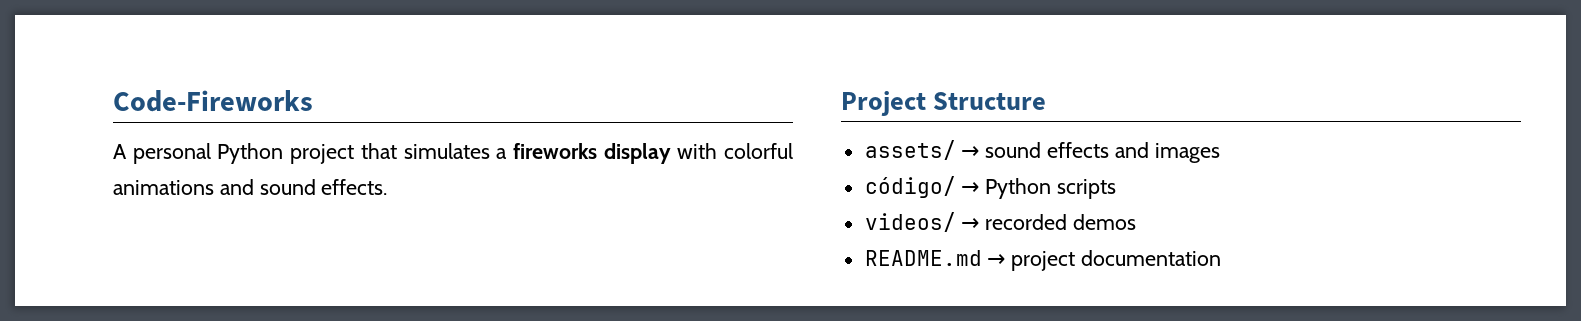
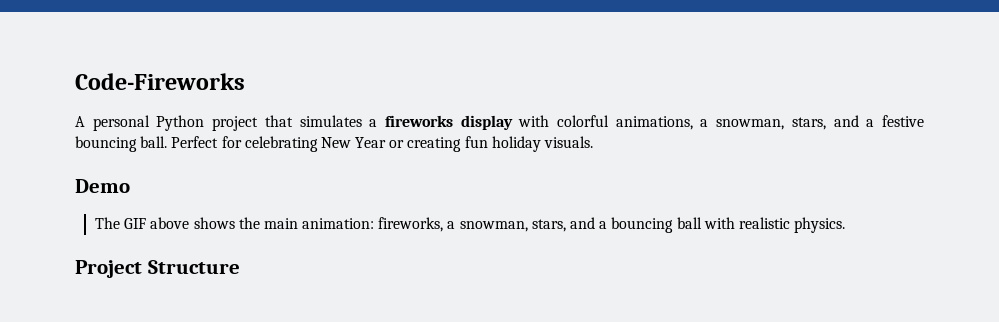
- A personal Python project that simulates a fireworks display with colorful animations and sound effects.
+ A personal Python project that simulates a fireworks display with colorful animations, a snowman, stars, and a festive bouncing ball. Perfect for celebrating New Year or creating fun holiday visuals.
+ Demo
+ The GIF above shows the main animation: fireworks, a snowman, stars, and a bouncing ball with realistic physics.
  Project Structure
- assets/ → sound effects and images
- código/ → Python scripts
- videos/ → recorded demos
- README.md → project documentation

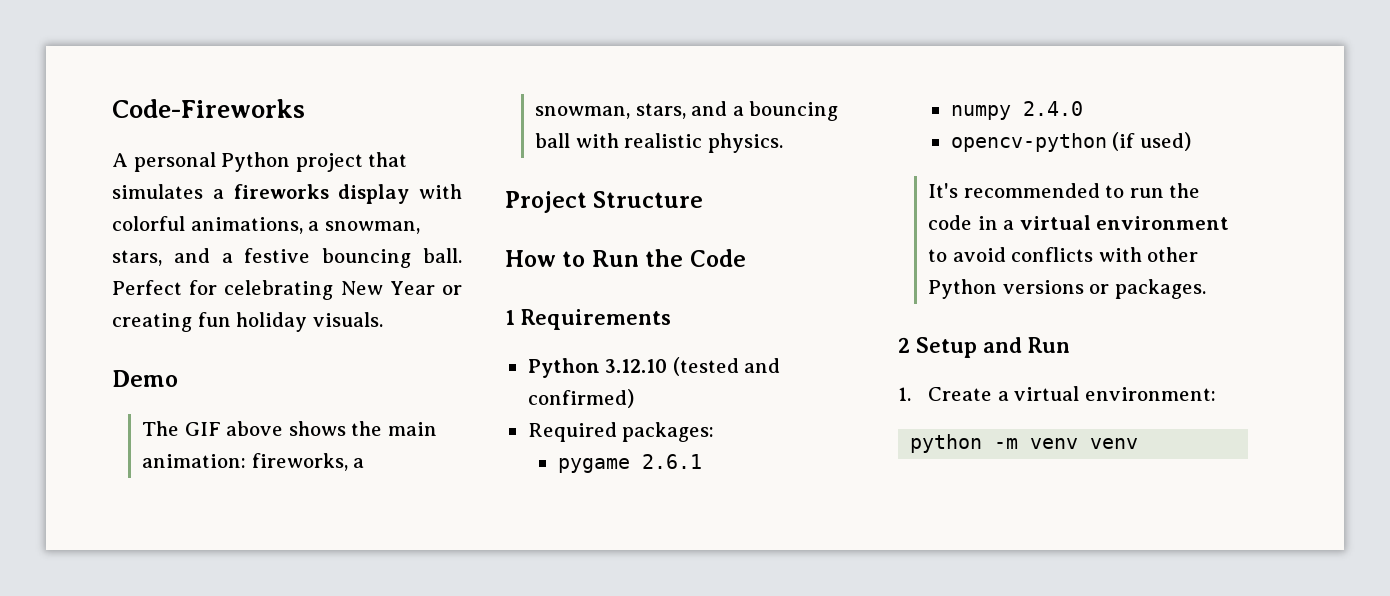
+ How to Run the Code
+ 1 Requirements
+ Python 3.12.10 (tested and confirmed)
+ Required packages:
+ pygame 2.6.1
+ numpy 2.4.0
+ opencv-python (if used)
+ It's recommended to run the code in a virtual environment to avoid conflicts with other Python versions or packages.
+ 2 Setup and Run
+ 1. Create a virtual environment:
+ python -m venv venv

